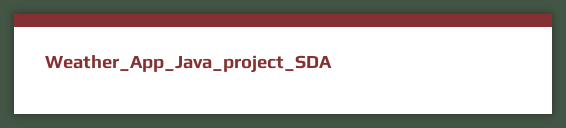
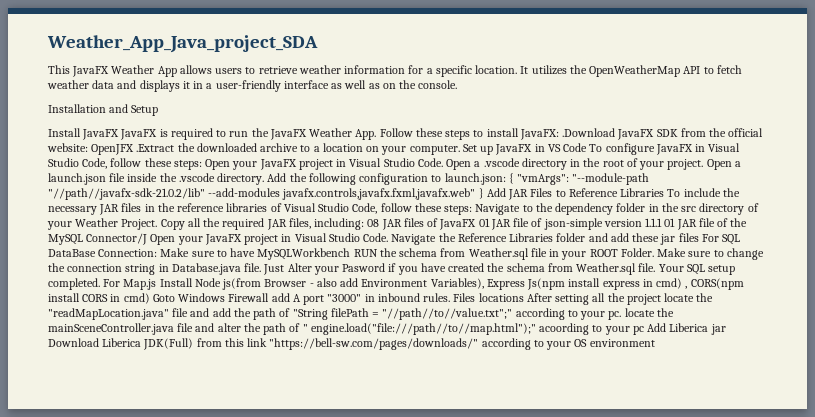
+ This JavaFX Weather App allows users to retrieve weather information for a specific location. It utilizes the OpenWeatherMap API to fetch weather data and displays it in a user-friendly interface as well as on the console.
+ Installation and Setup
+ Install JavaFX JavaFX is required to run the JavaFX Weather App. Follow these steps to install JavaFX: .Download JavaFX SDK from the official website: OpenJFX .Extract the downloaded archive to a location on your computer. Set up JavaFX in VS Code To configure JavaFX in Visual Studio Code, follow these steps: Open your JavaFX project in Visual Studio Code. Open a .vscode directory in the root of your project. Open a launch.json file inside the .vscode directory. Add the following configuration to launch.json: { "vmArgs": "--module-path "//path//javafx-sdk-21.0.2/lib" --add-modules javafx.controls,javafx.fxml,javafx.web" } Add JAR Files to Reference Libraries To include the necessary JAR files in the reference libraries of Visual Studio Code, follow these steps: Navigate to the dependency folder in the src directory of your Weather Project. Copy all the required JAR files, including: 08 JAR files of JavaFX 01 JAR file of json-simple version 1.1.1 01 JAR file of the MySQL Connector/J Open your JavaFX project in Visual Studio Code. Navigate the Reference Libraries folder and add these jar files For SQL DataBase Connection: Make sure to have MySQLWorkbench RUN the schema from Weather.sql file in your ROOT Folder. Make sure to change the connection string in Database.java file. Just Alter your Pasword if you have created the schema from Weather.sql file. Your SQL setup completed. For Map.js Install Node js(from Browser - also add Environment Variables), Express Js(npm install express in cmd) , CORS(npm install CORS in cmd) Goto Windows Firewall add A port "3000" in inbound rules. Files locations After setting all the project locate the "readMapLocation.java" file and add the path of "String filePath = "//path//to//value.txt";" according to your pc. locate the mainSceneController.java file and alter the path of " engine.load("file:///path//to//map.html");" acoording to your pc Add Liberica jar Download Liberica JDK(Full) from this link "https://bell-sw.com/pages/downloads/" according to your OS environment

